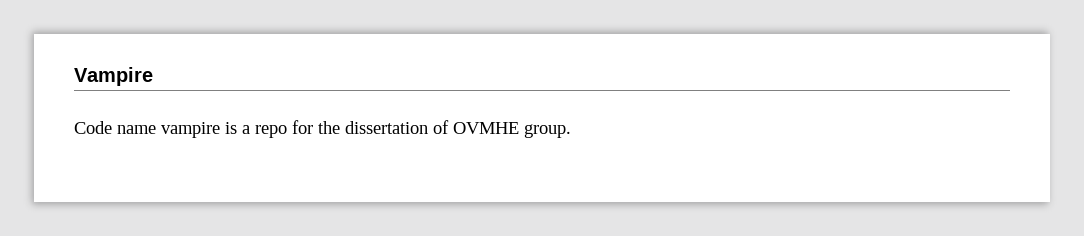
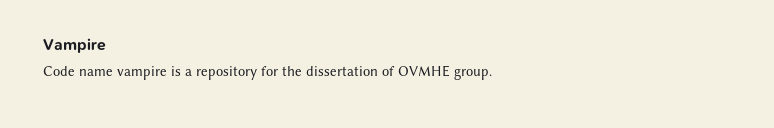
- Code name vampire is a repo for the dissertation of OVMHE group.
+ Code name vampire is a repository for the dissertation of OVMHE group.

